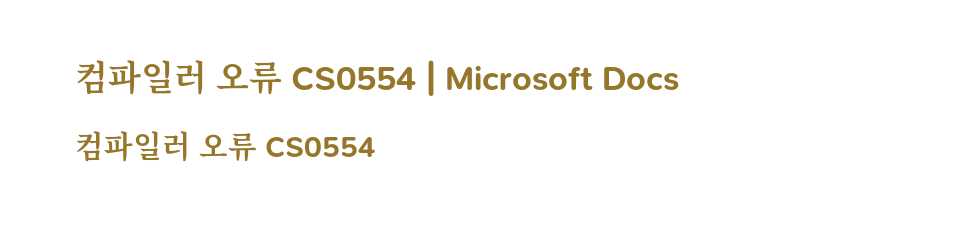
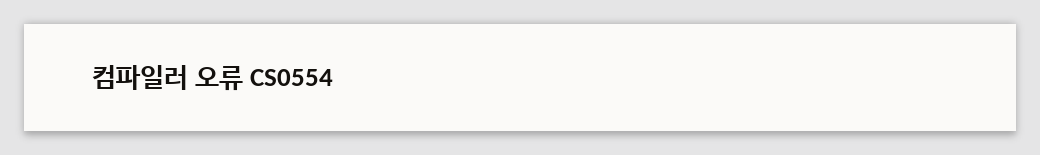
- 컴파일러 오류 CS0554 | Microsoft Docs

